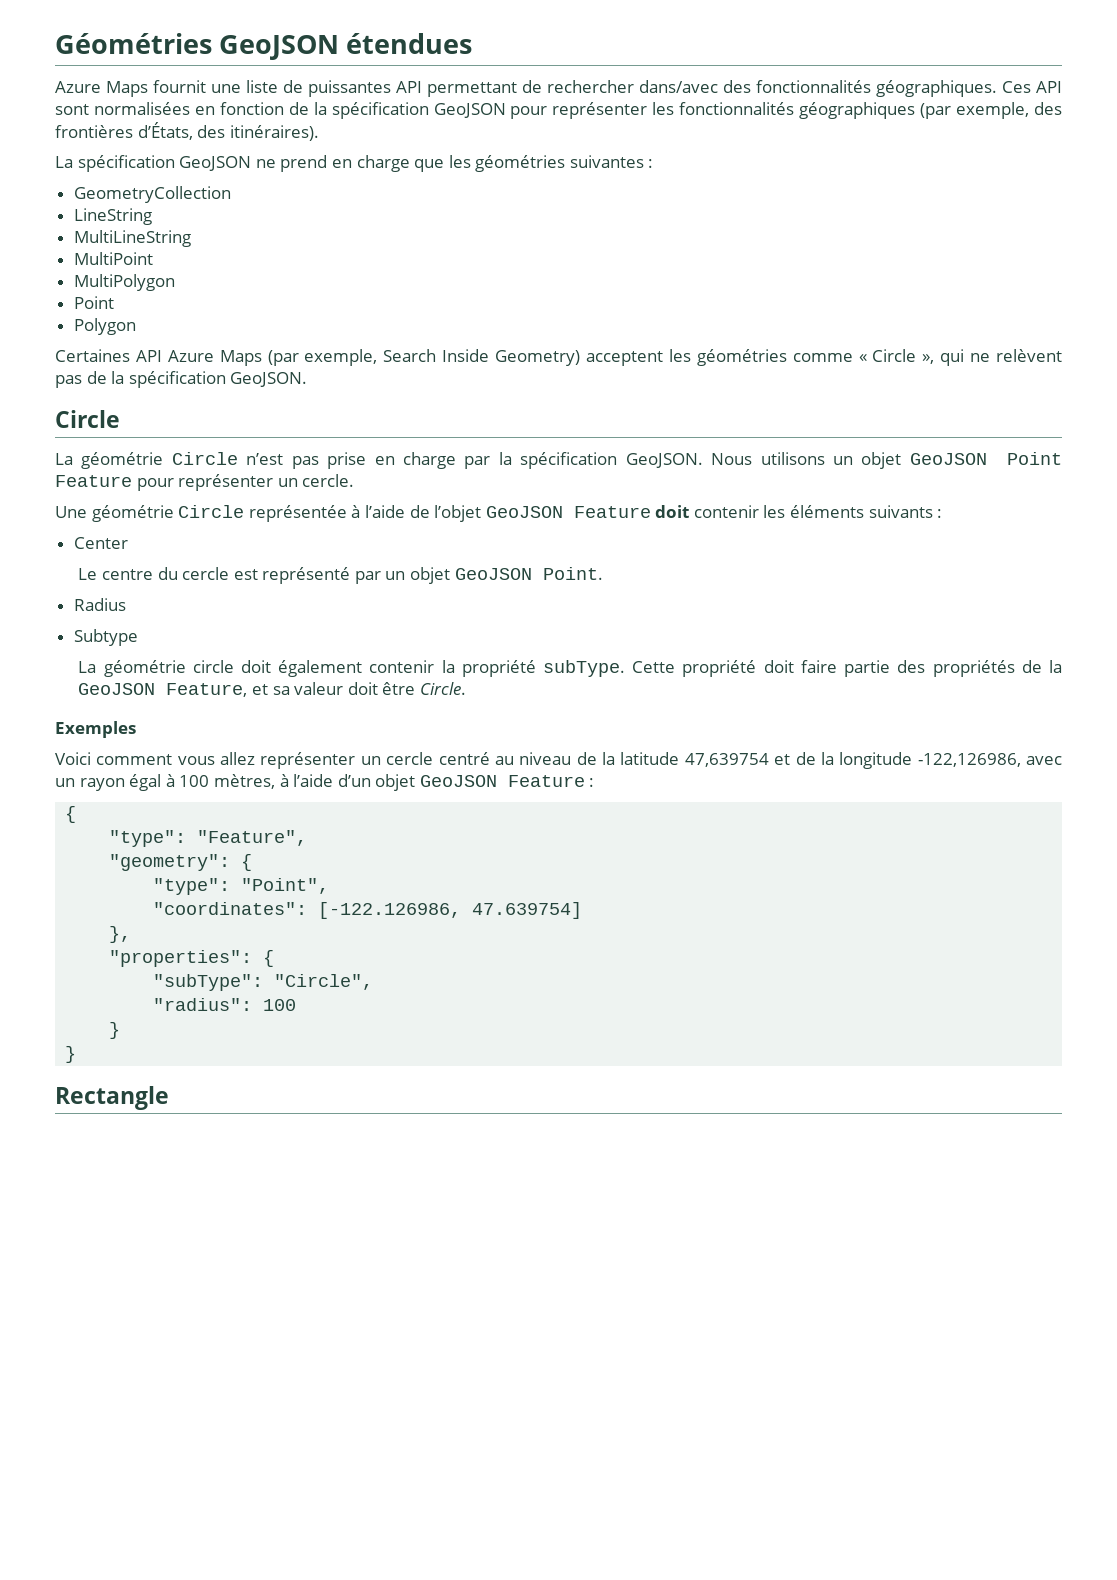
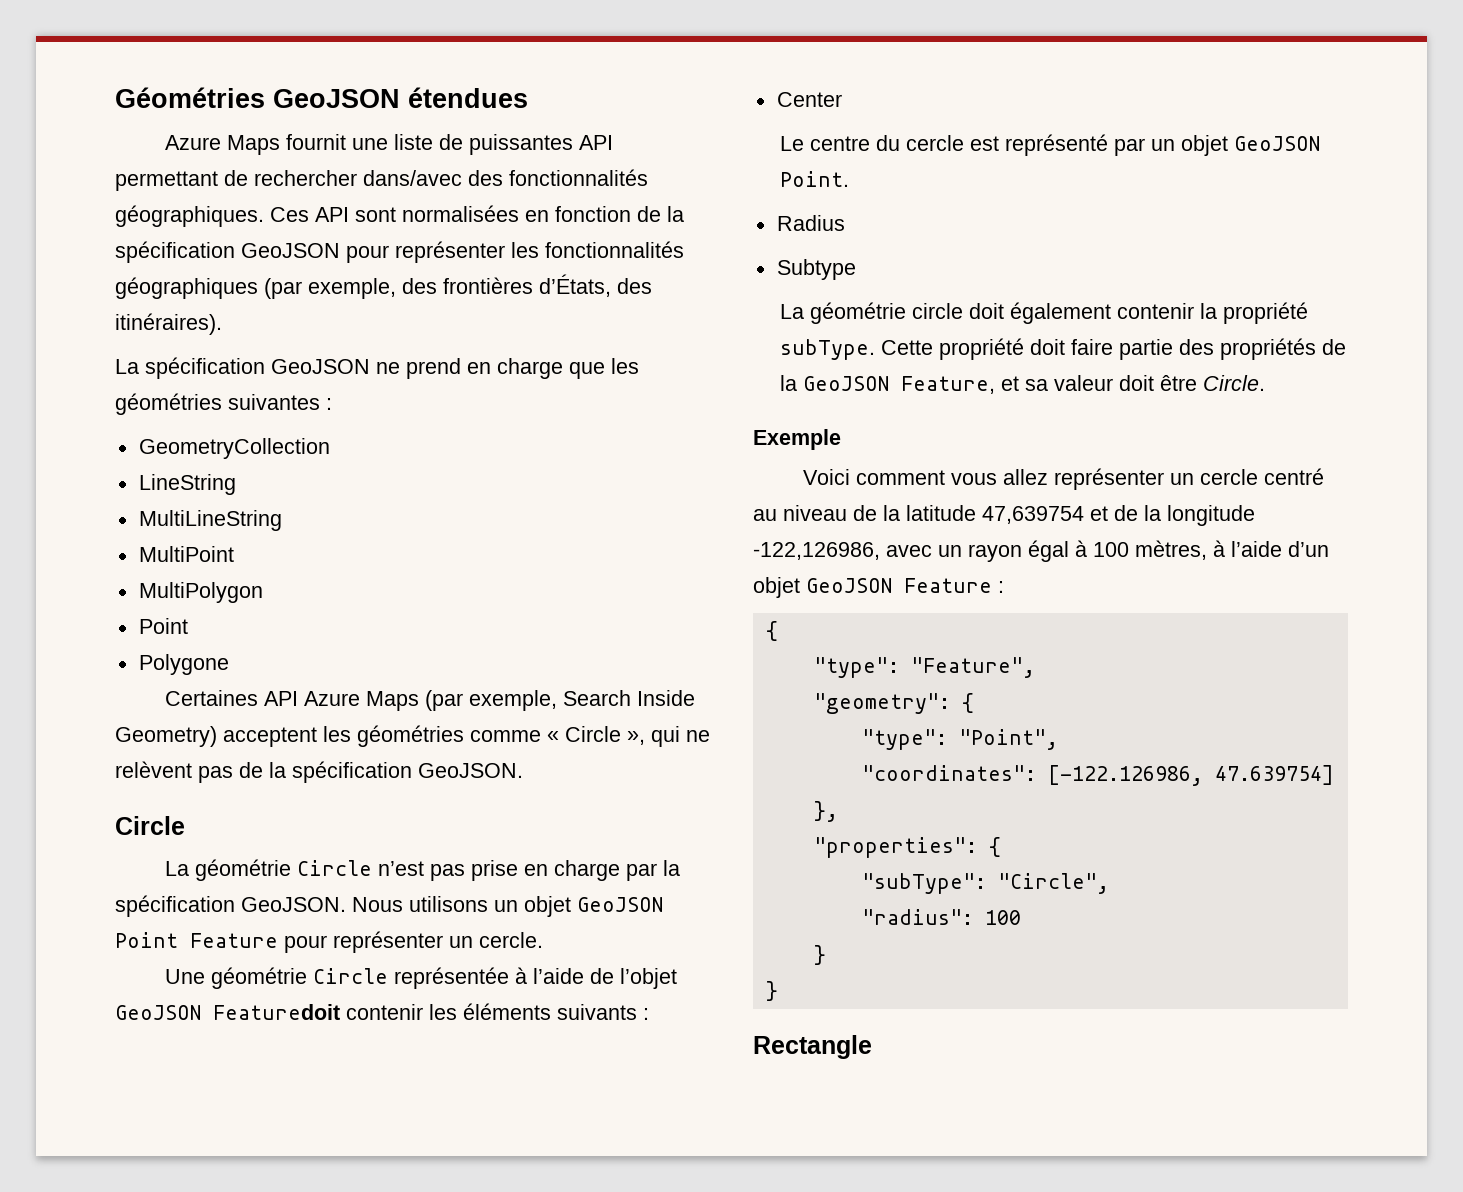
- Polygon
+ Polygone
- Une géométrie Circle représentée à l’aide de l’objet GeoJSON Feature doit contenir les éléments suivants :
+ Une géométrie Circle représentée à l’aide de l’objet GeoJSON Featuredoit contenir les éléments suivants :
- Exemples
+ Exemple

